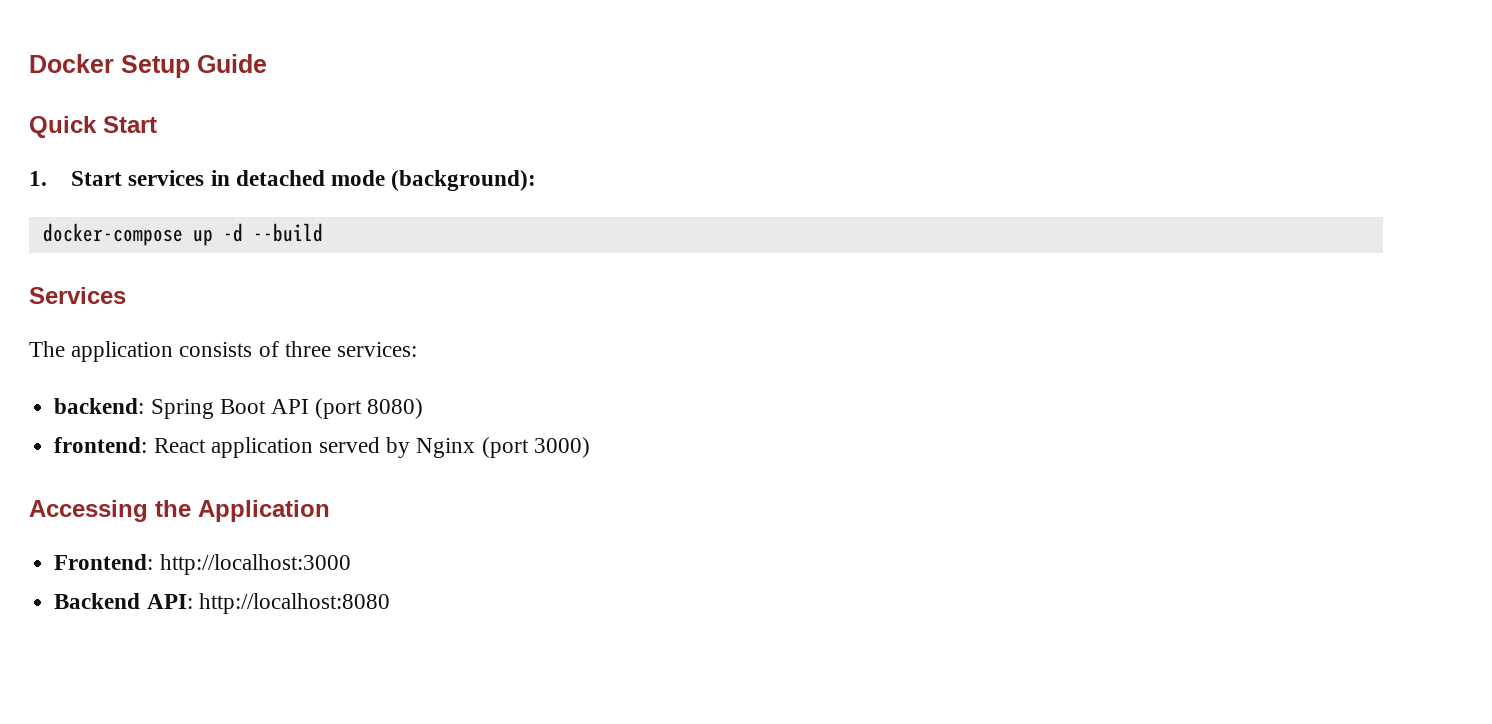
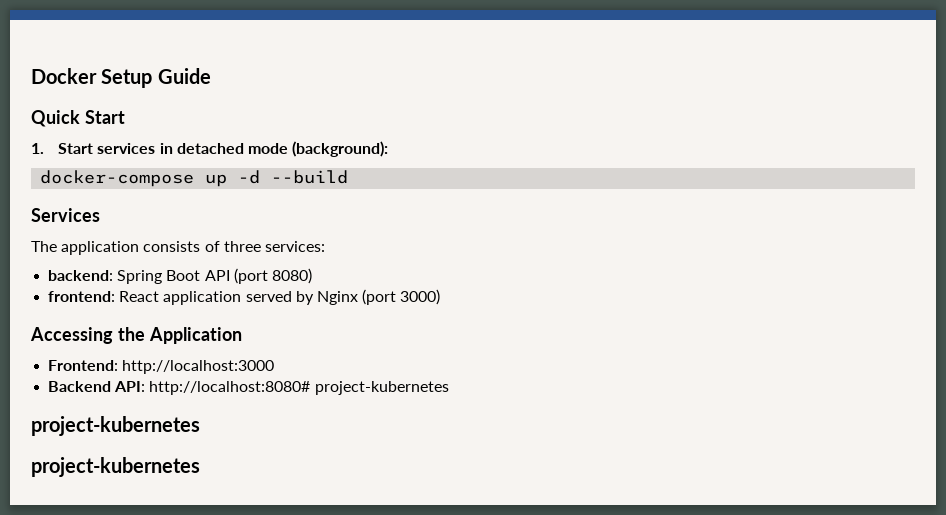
- Backend API: http://localhost:8080
+ Backend API: http://localhost:8080# project-kubernetes
+ project-kubernetes
+ project-kubernetes

